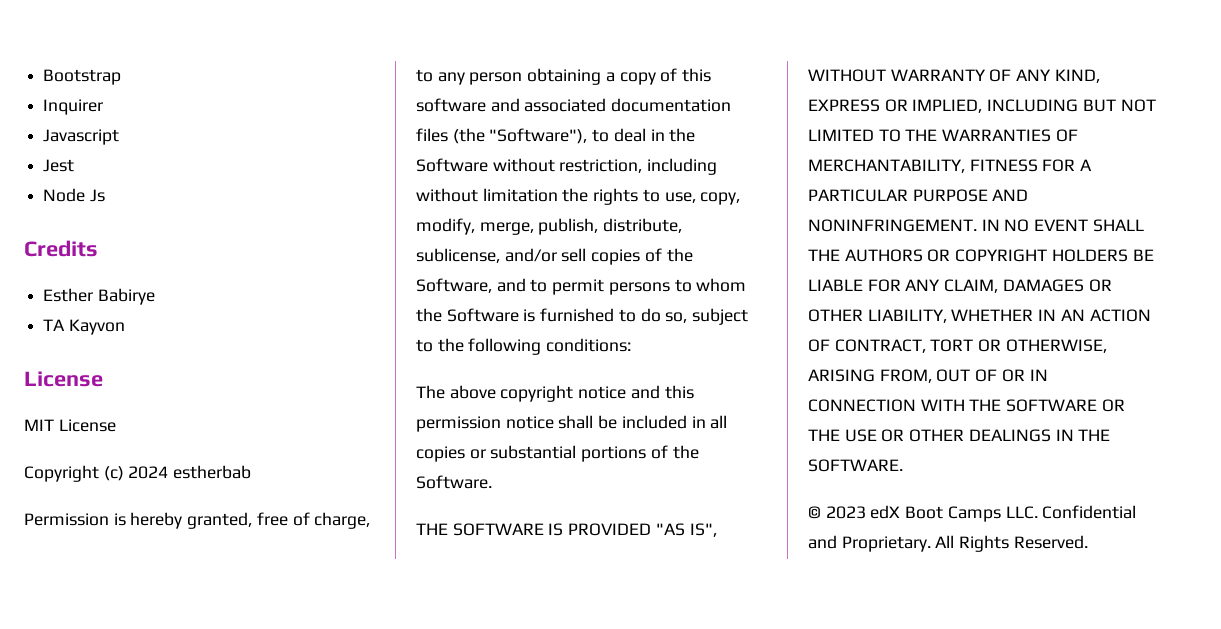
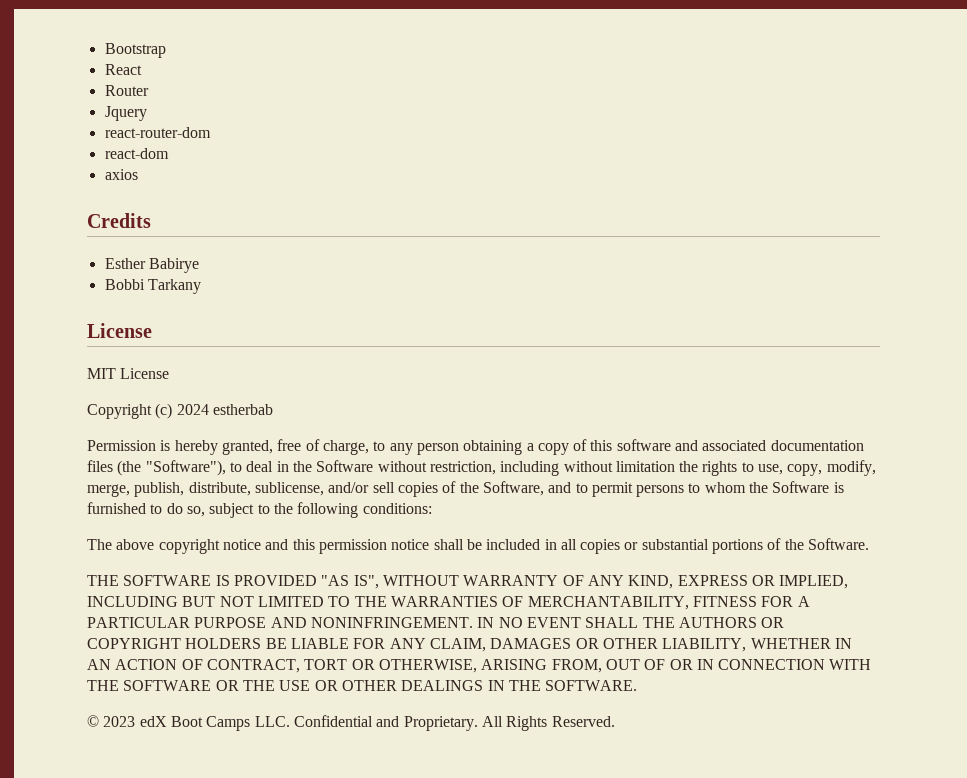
- Inquirer
- Javascript
- Jest
- Node Js
+ React
+ Router
+ Jquery
+ react-router-dom
+ react-dom
+ axios
- TA Kayvon
+ Bobbi Tarkany

